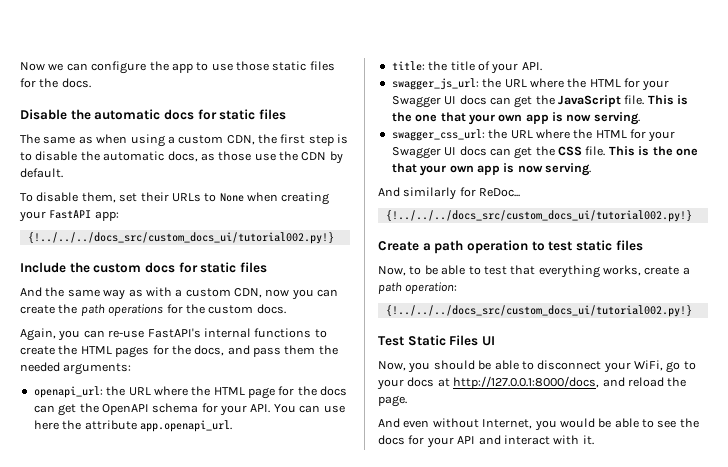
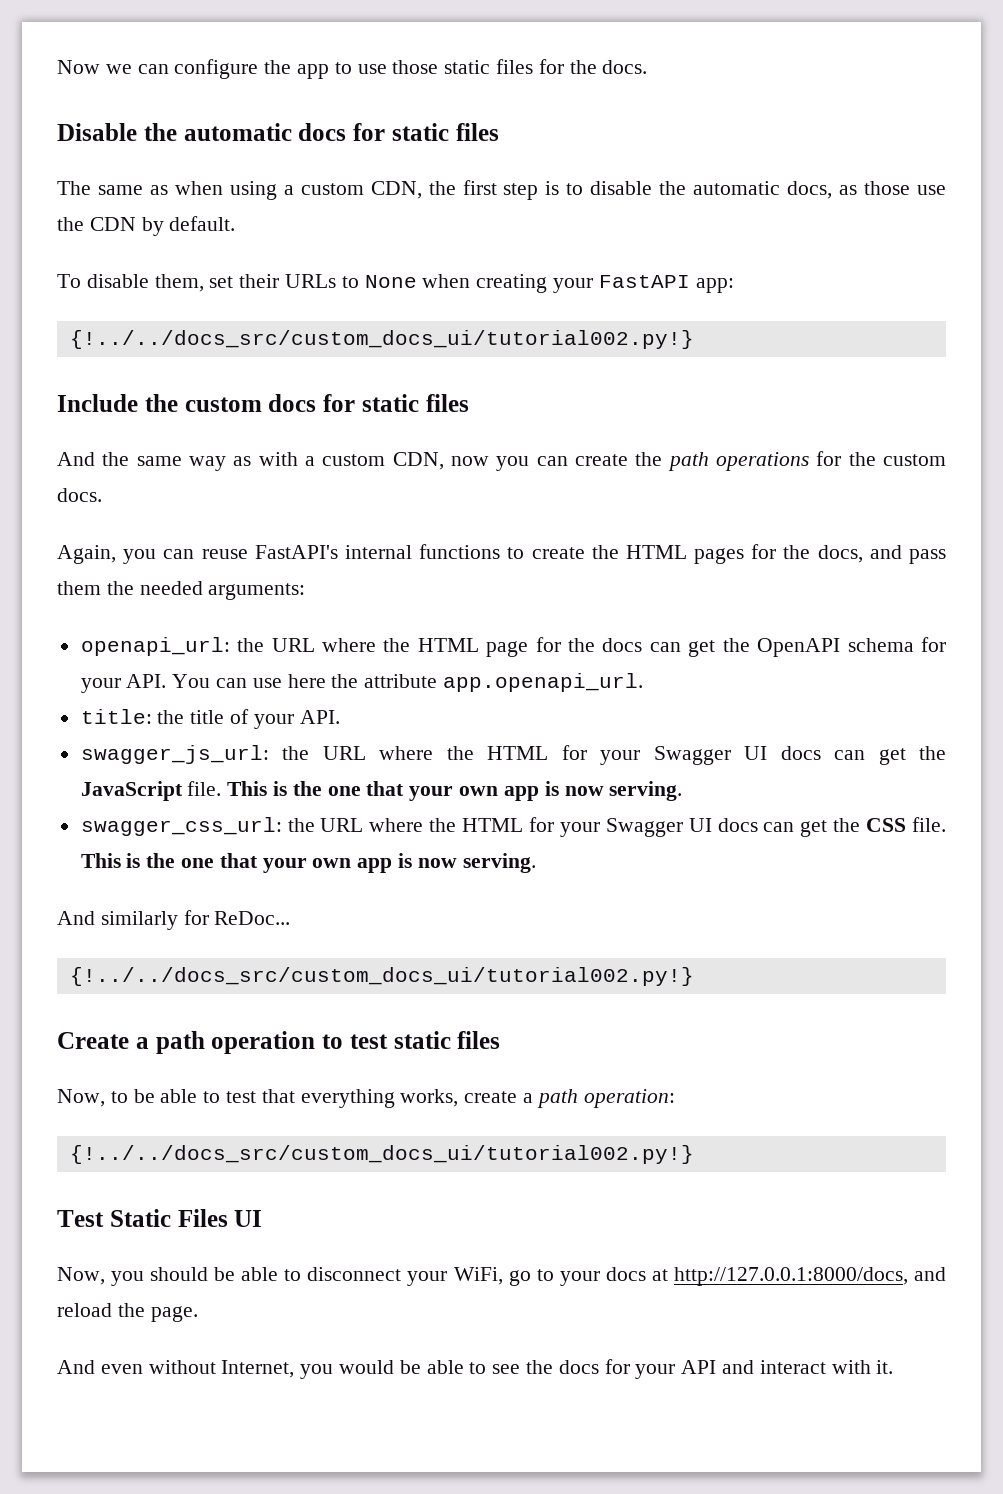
  To disable them, set their URLs to None when creating your FastAPI app:
- {!../../../docs_src/custom_docs_ui/tutorial002.py!}
+ {!../../docs_src/custom_docs_ui/tutorial002.py!}
- Again, you can re-use FastAPI's internal functions to create the HTML pages for the docs, and pass them the needed arguments:
+ Again, you can reuse FastAPI's internal functions to create the HTML pages for the docs, and pass them the needed arguments:
  And similarly for ReDoc...
- {!../../../docs_src/custom_docs_ui/tutorial002.py!}
+ {!../../docs_src/custom_docs_ui/tutorial002.py!}
  Now, to be able to test that everything works, create a path operation:
- {!../../../docs_src/custom_docs_ui/tutorial002.py!}
+ {!../../docs_src/custom_docs_ui/tutorial002.py!}

